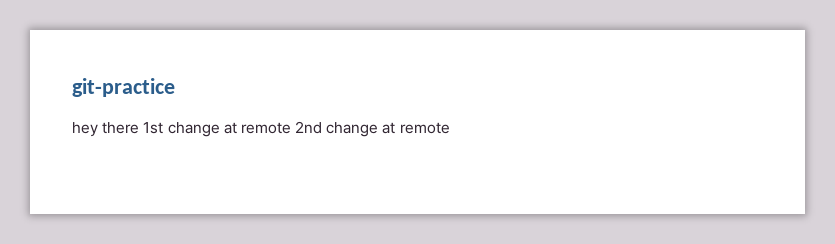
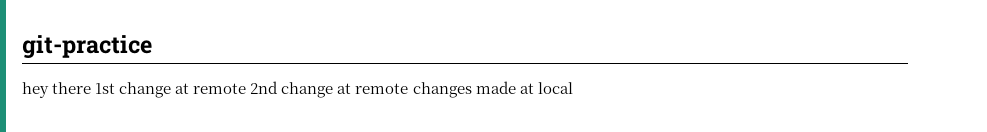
- hey there 1st change at remote 2nd change at remote
+ hey there 1st change at remote 2nd change at remote changes made at local

